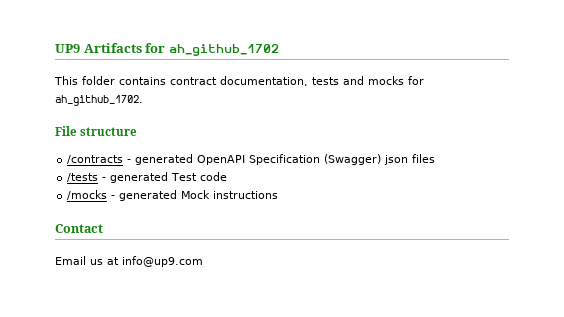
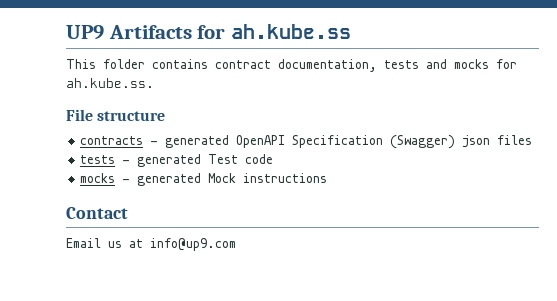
- UP9 Artifacts for ah_github_1702
+ UP9 Artifacts for ah.kube.ss
- This folder contains contract documentation, tests and mocks for ah_github_1702.
+ This folder contains contract documentation, tests and mocks for ah.kube.ss.
- /contracts - generated OpenAPI Specification (Swagger) json files
+ contracts - generated OpenAPI Specification (Swagger) json files
- /tests - generated Test code
+ tests - generated Test code
- /mocks - generated Mock instructions
+ mocks - generated Mock instructions

